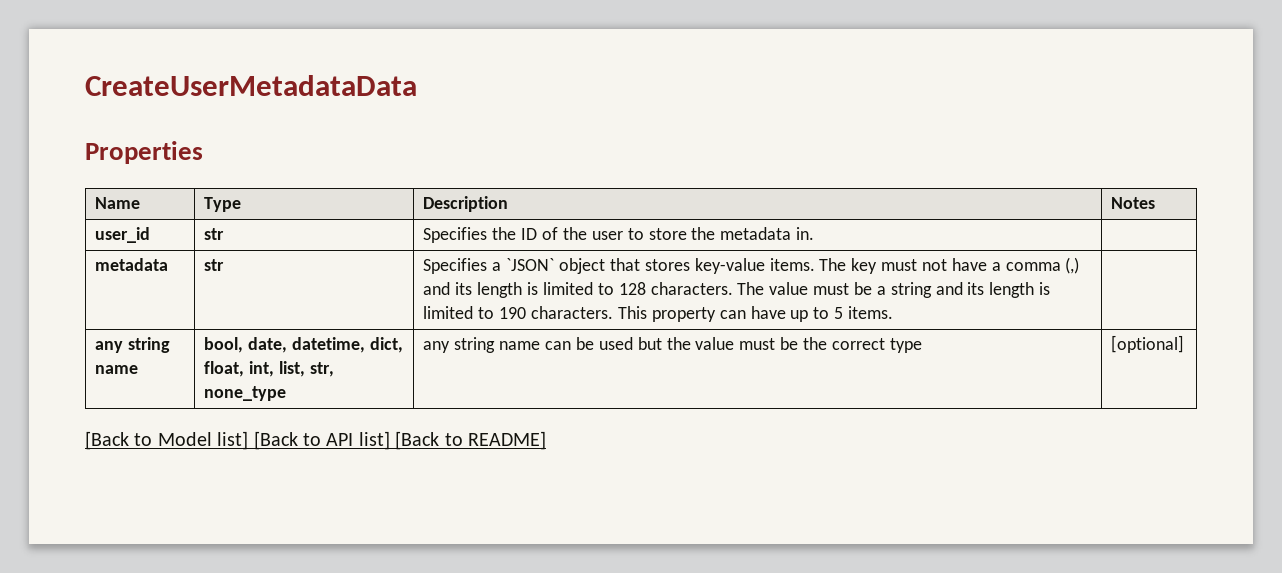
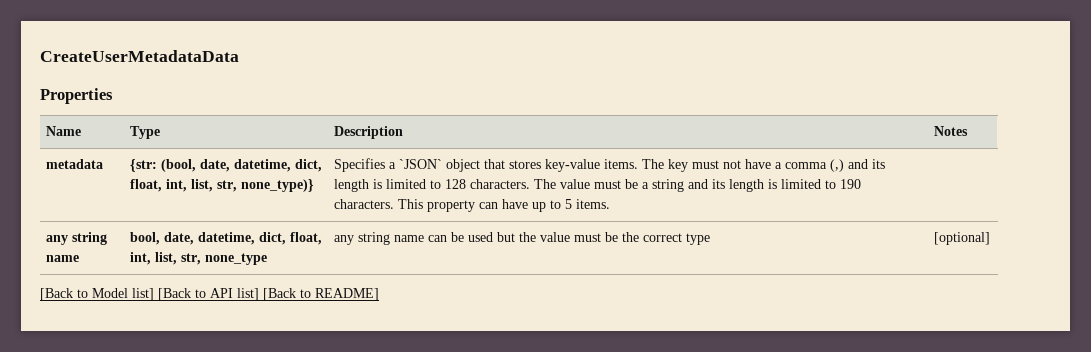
- user_id | str | Specifies the ID of the user to store the metadata in. |
- metadata | str
+ metadata | {str: (bool, date, datetime, dict, float, int, list, str, none_type)}

